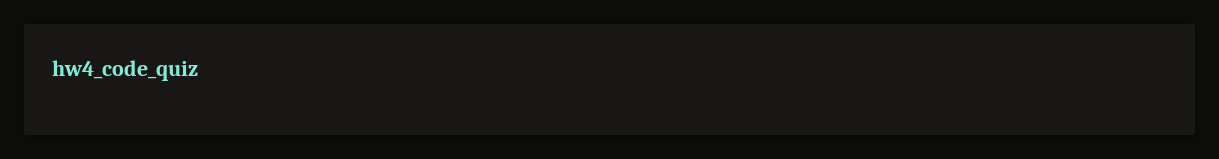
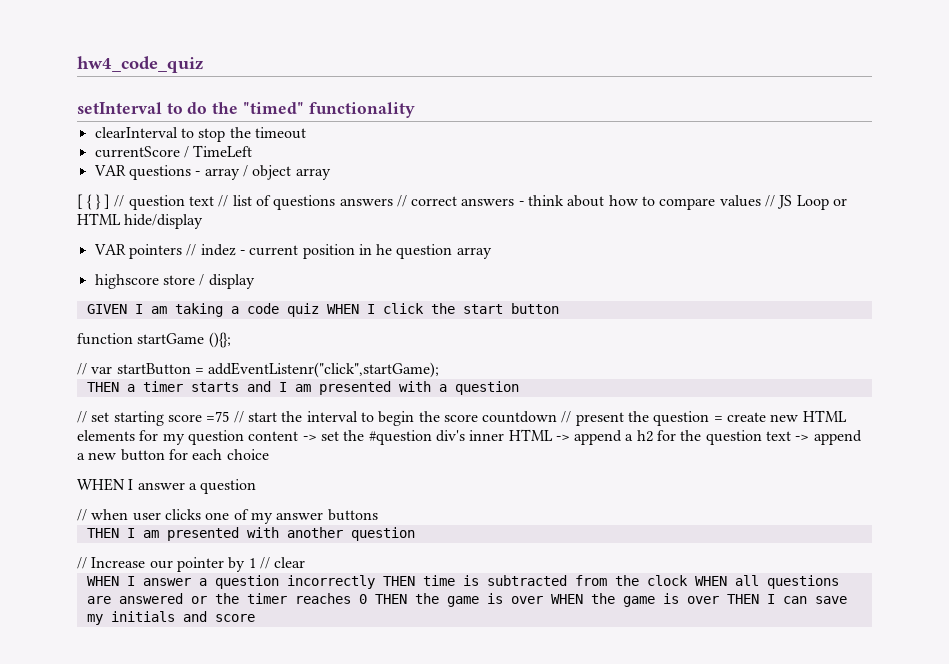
+ setInterval to do the "timed" functionality
+ clearInterval to stop the timeout
+ currentScore / TimeLeft
+ VAR questions - array / object array
+ [ { } ] // question text // list of questions answers // correct answers - think about how to compare values // JS Loop or HTML hide/display
+ VAR pointers // indez - current position in he question array
+ highscore store / display
+ GIVEN I am taking a code quiz WHEN I click the start button
+ function startGame (){};
+ // var startButton = addEventListenr("click",startGame);
+ THEN a timer starts and I am presented with a question
+ // set starting score =75 // start the interval to begin the score countdown // present the question = create new HTML elements for my question content -> set the #question div's inner HTML -> append a h2 for the question text -> append a new button for each choice
+ WHEN I answer a question
+ // when user clicks one of my answer buttons
+ THEN I am presented with another question
+ // Increase our pointer by 1 // clear
+ WHEN I answer a question incorrectly THEN time is subtracted from the clock WHEN all questions are answered or the timer reaches 0 THEN the game is over WHEN the game is over THEN I can save my initials and score

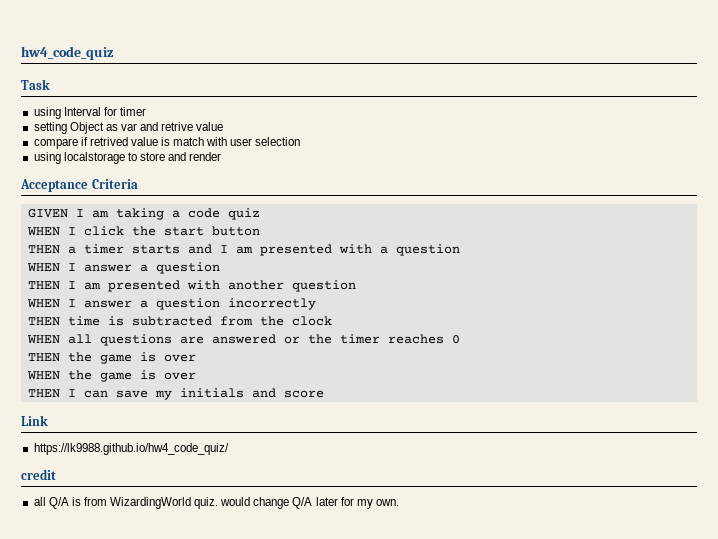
- setInterval to do the "timed" functionality
- clearInterval to stop the timeout
- currentScore / TimeLeft
- VAR questions - array / object array
- [ { } ] // question text // list of questions answers // correct answers - think about how to compare values // JS Loop or HTML hide/display
- VAR pointers // indez - current position in he question array
- highscore store / display
+ Task
+ using Interval for timer
+ setting Object as var and retrive value
+ compare if retrived value is match with user selection
+ using localstorage to store and render
+ Acceptance Criteria
- GIVEN I am taking a code quiz WHEN I click the start button
+ GIVEN I am taking a code quiz
+ WHEN I click the start button
- function startGame (){};
- // var startButton = addEventListenr("click",startGame);
  THEN a timer starts and I am presented with a question
- // set starting score =75 // start the interval to begin the score countdown // present the question = create new HTML elements for my question content -> set the #question div's inner HTML -> append a h2 for the question text -> append a new button for each choice
  WHEN I answer a question
- // when user clicks one of my answer buttons
- // Increase our pointer by 1 // clear
- WHEN I answer a question incorrectly THEN time is subtracted from the clock WHEN all questions are answered or the timer reaches 0 THEN the game is over WHEN the game is over THEN I can save my initials and score
+ WHEN I answer a question incorrectly
+ THEN time is subtracted from the clock
+ WHEN all questions are answered or the timer reaches 0
+ THEN the game is over
+ WHEN the game is over
+ THEN I can save my initials and score
+ Link
+ https://lk9988.github.io/hw4_code_quiz/
+ credit
+ all Q/A is from WizardingWorld quiz. would change Q/A later for my own.

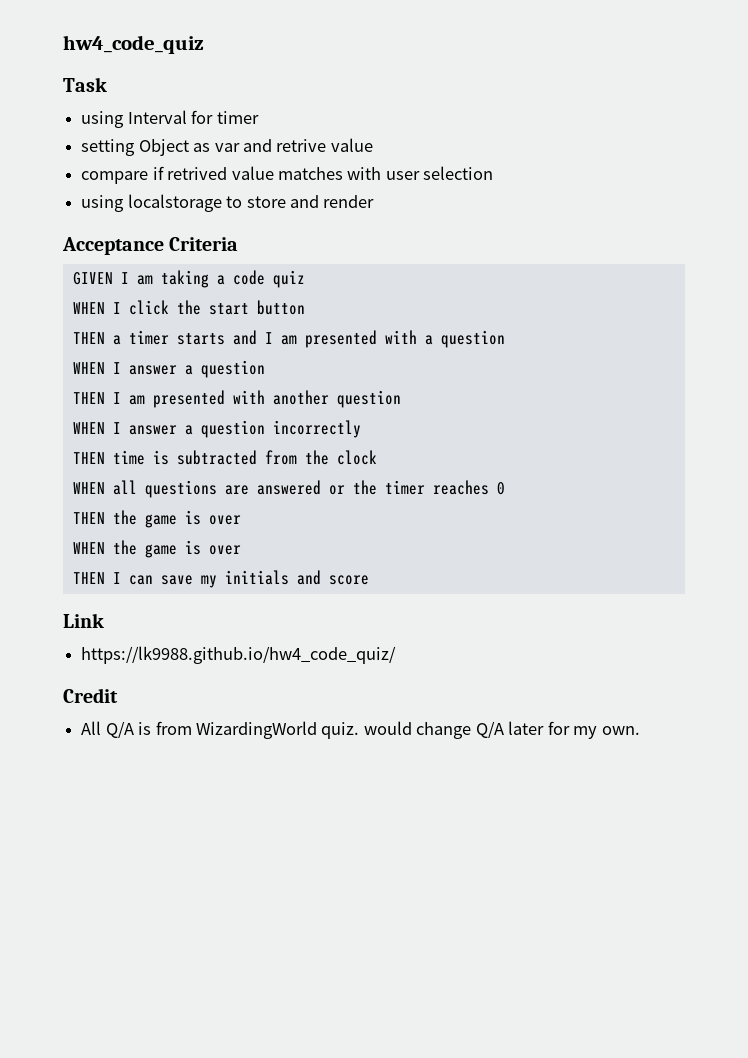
- compare if retrived value is match with user selection
+ compare if retrived value matches with user selection
- credit
- all Q/A is from WizardingWorld quiz. would change Q/A later for my own.
+ Credit
+ All Q/A is from WizardingWorld quiz. would change Q/A later for my own.

